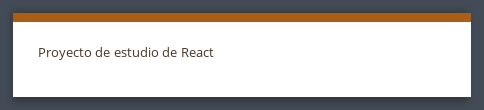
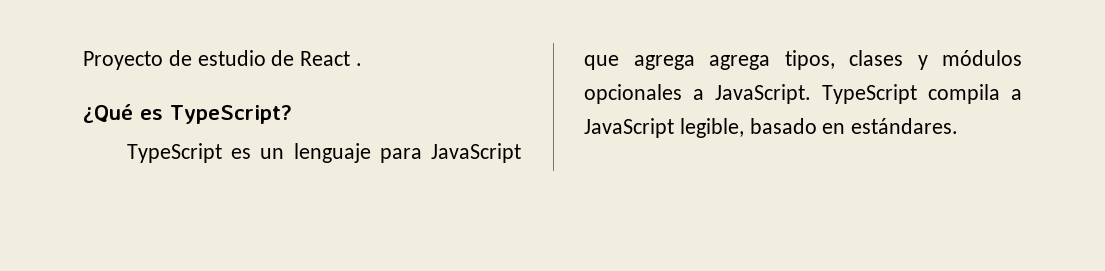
- Proyecto de estudio de React
+ Proyecto de estudio de React .
+ ¿Qué es TypeScript?
+ TypeScript es un lenguaje para JavaScript que agrega agrega tipos, clases y módulos opcionales a JavaScript. TypeScript compila a JavaScript legible, basado en estándares.

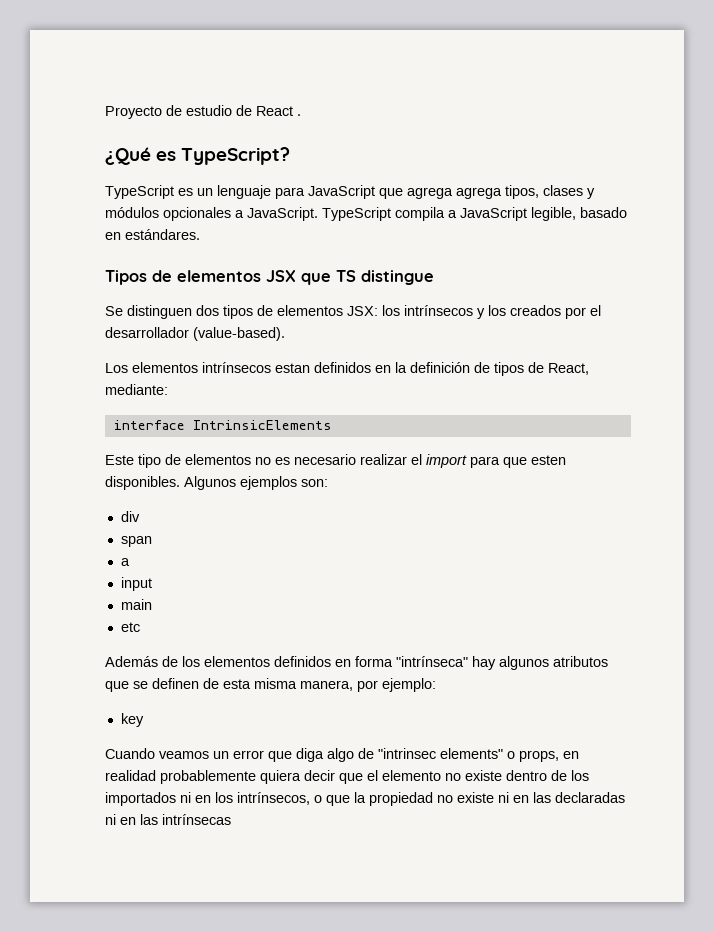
+ Tipos de elementos JSX que TS distingue
+ Se distinguen dos tipos de elementos JSX: los intrínsecos y los creados por el desarrollador (value-based).
+ Los elementos intrínsecos estan definidos en la definición de tipos de React, mediante:
+ interface IntrinsicElements
+ Este tipo de elementos no es necesario realizar el import para que esten disponibles. Algunos ejemplos son:
+ div
+ span
+ a
+ input
+ main
+ etc
+ Además de los elementos definidos en forma "intrínseca" hay algunos atributos que se definen de esta misma manera, por ejemplo:
+ key
+ Cuando veamos un error que diga algo de "intrinsec elements" o props, en realidad probablemente quiera decir que el elemento no existe dentro de los importados ni en los intrínsecos, o que la propiedad no existe ni en las declaradas ni en las intrínsecas

